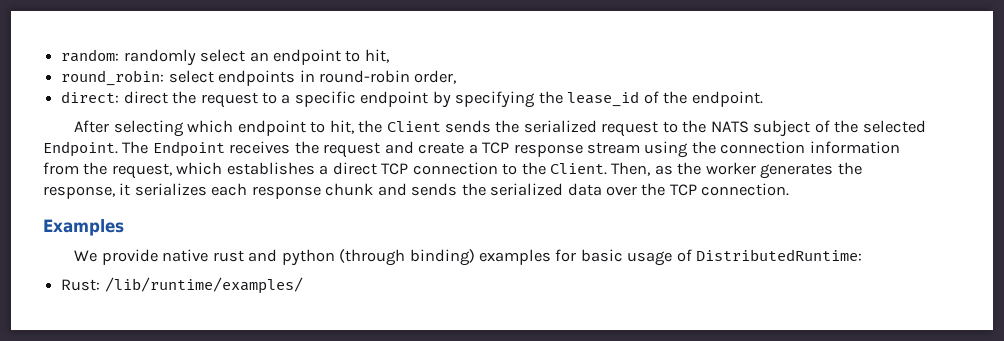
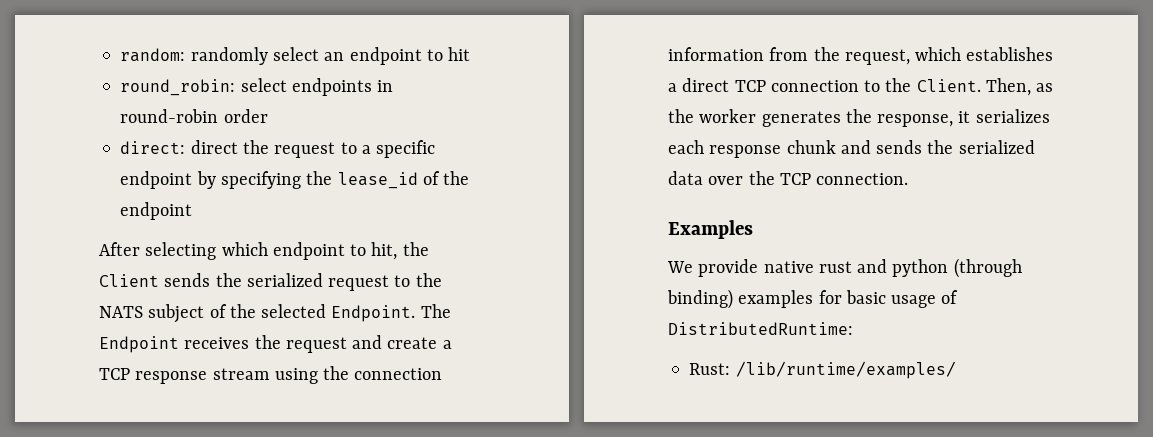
- random: randomly select an endpoint to hit,
+ random: randomly select an endpoint to hit
- round_robin: select endpoints in round-robin order,
+ round_robin: select endpoints in round-robin order
- direct: direct the request to a specific endpoint by specifying the lease_id of the endpoint.
+ direct: direct the request to a specific endpoint by specifying the lease_id of the endpoint

